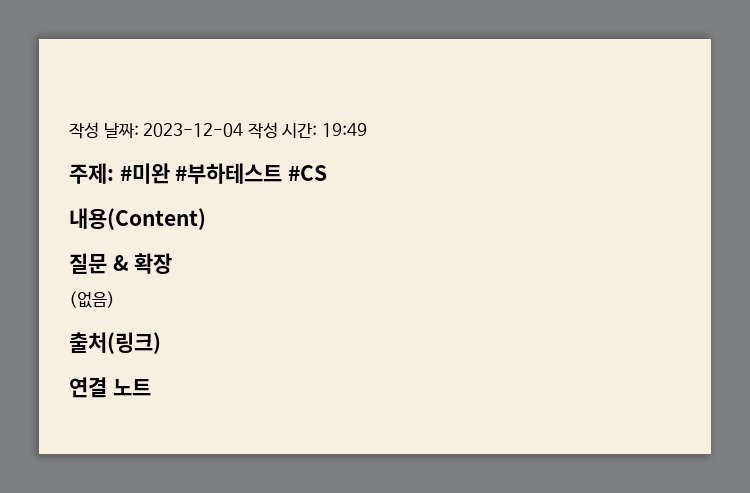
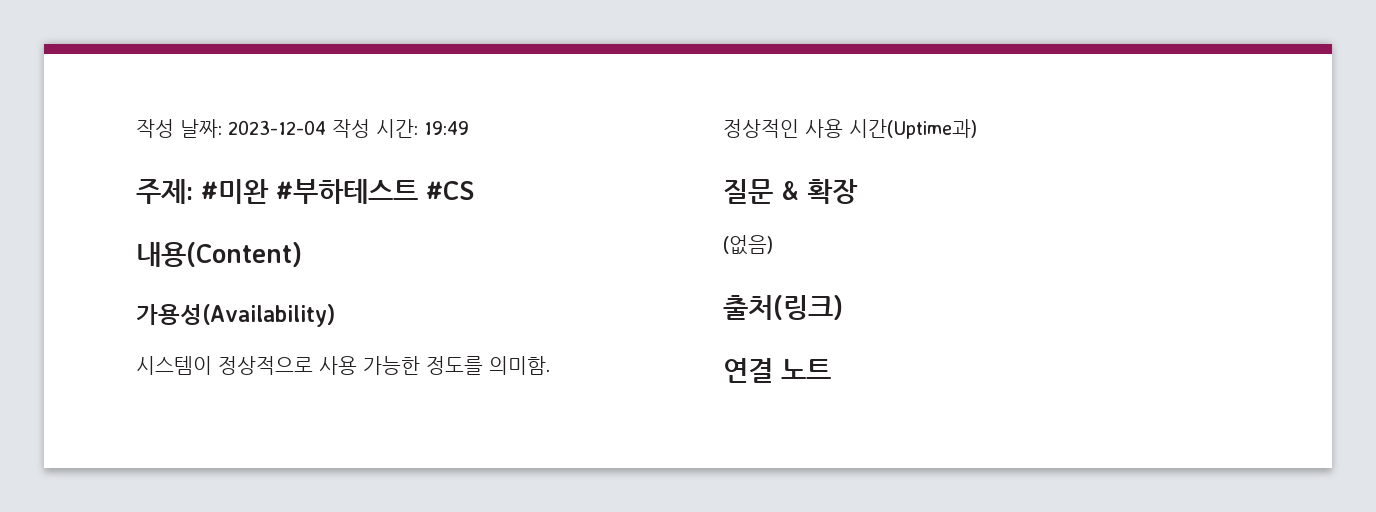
+ 가용성(Availability)
+ 시스템이 정상적으로 사용 가능한 정도를 의미함.
+ 정상적인 사용 시간(Uptime과)

